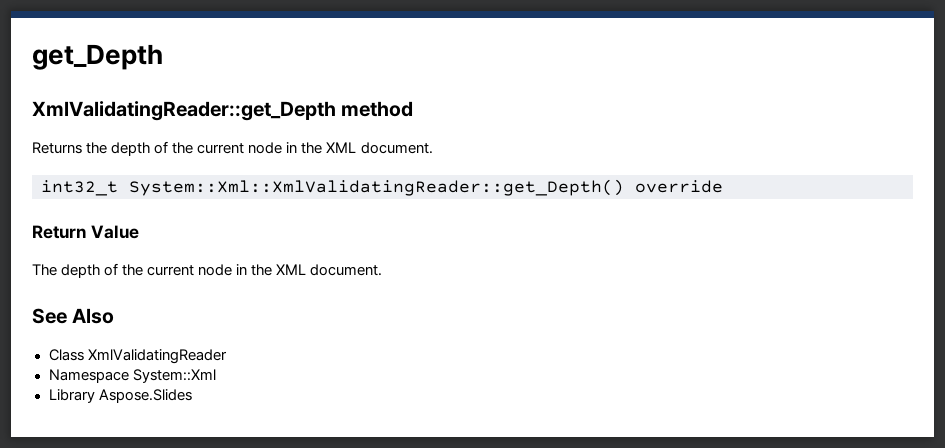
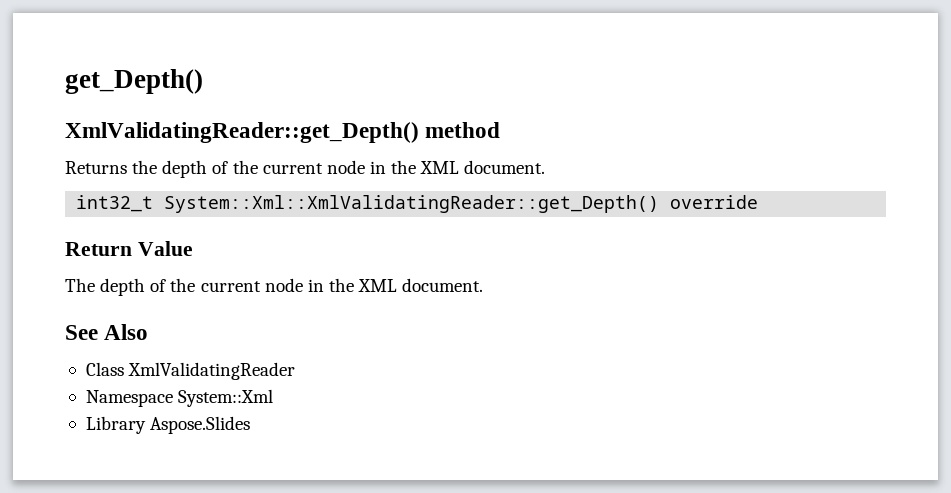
- get_Depth
- XmlValidatingReader::get_Depth method
+ get_Depth()
+ XmlValidatingReader::get_Depth() method

